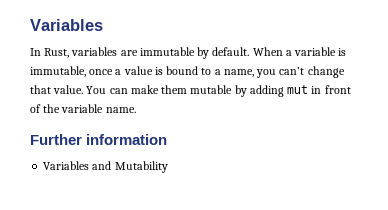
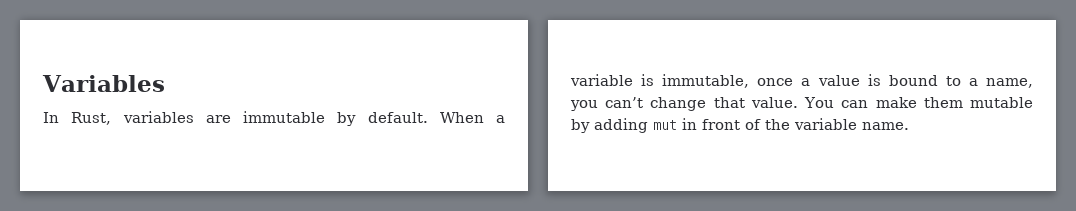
- Further information
- Variables and Mutability

